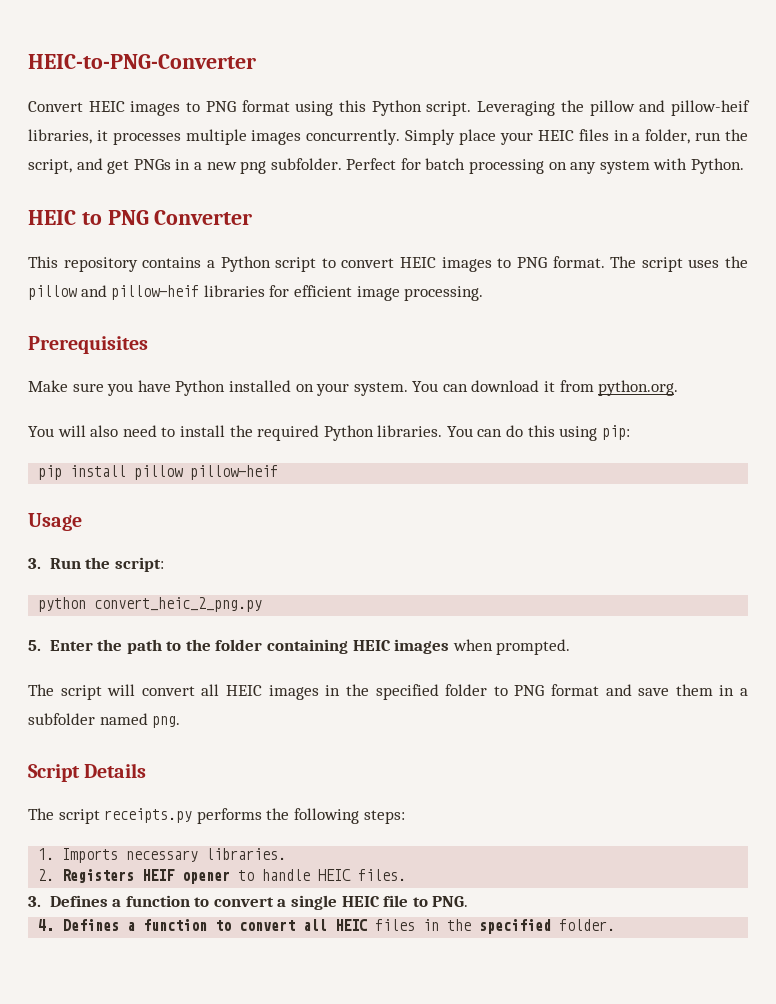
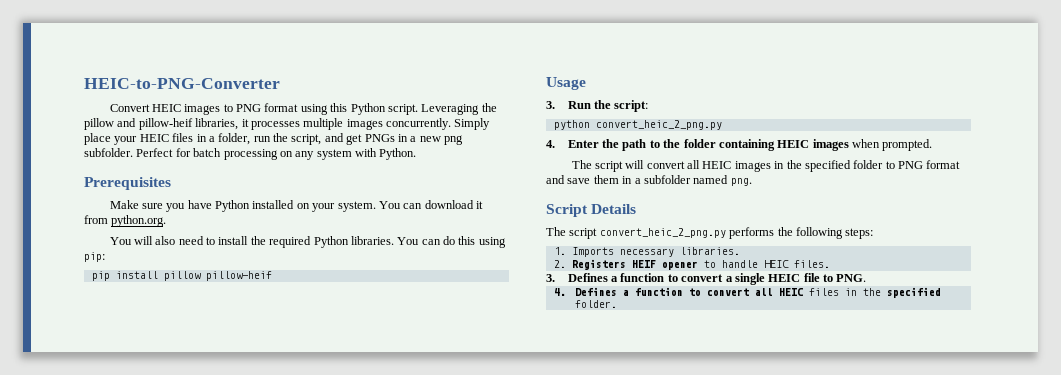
- HEIC to PNG Converter
- This repository contains a Python script to convert HEIC images to PNG format. The script uses the pillow and pillow-heif libraries for efficient image processing.
- 5. Enter the path to the folder containing HEIC images when prompted.
+ 4. Enter the path to the folder containing HEIC images when prompted.
- The script receipts.py performs the following steps:
+ The script convert_heic_2_png.py performs the following steps:

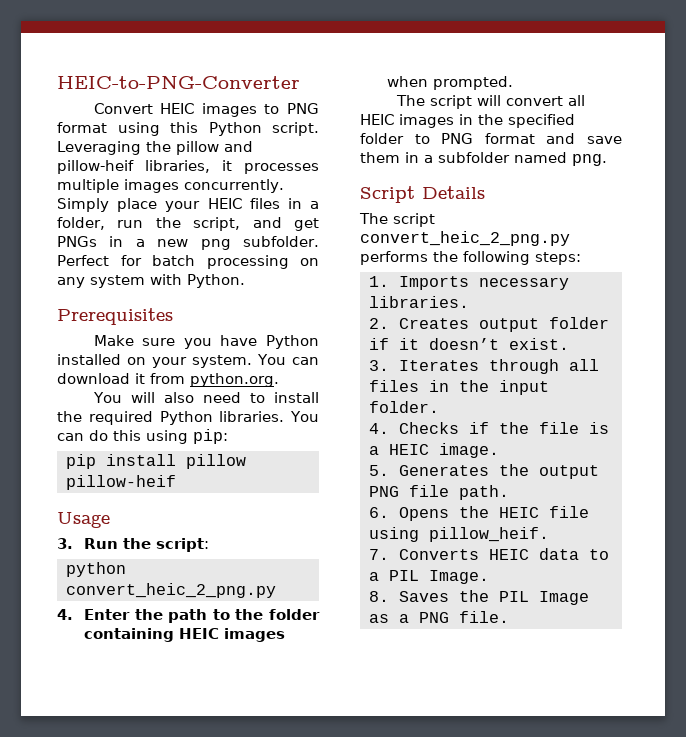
- 2. Registers HEIF opener to handle HEIC files.
- 3. Defines a function to convert a single HEIC file to PNG.
- 4. Defines a function to convert all HEIC files in the specified folder.
+ 2. Creates output folder if it doesn’t exist.
+ 3. Iterates through all files in the input folder.
+ 4. Checks if the file is a HEIC image.
+ 5. Generates the output PNG file path.
+ 6. Opens the HEIC file using pillow_heif.
+ 7. Converts HEIC data to a PIL Image.
+ 8. Saves the PIL Image as a PNG file.

